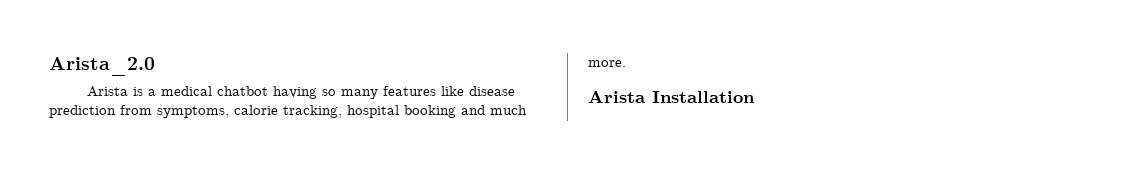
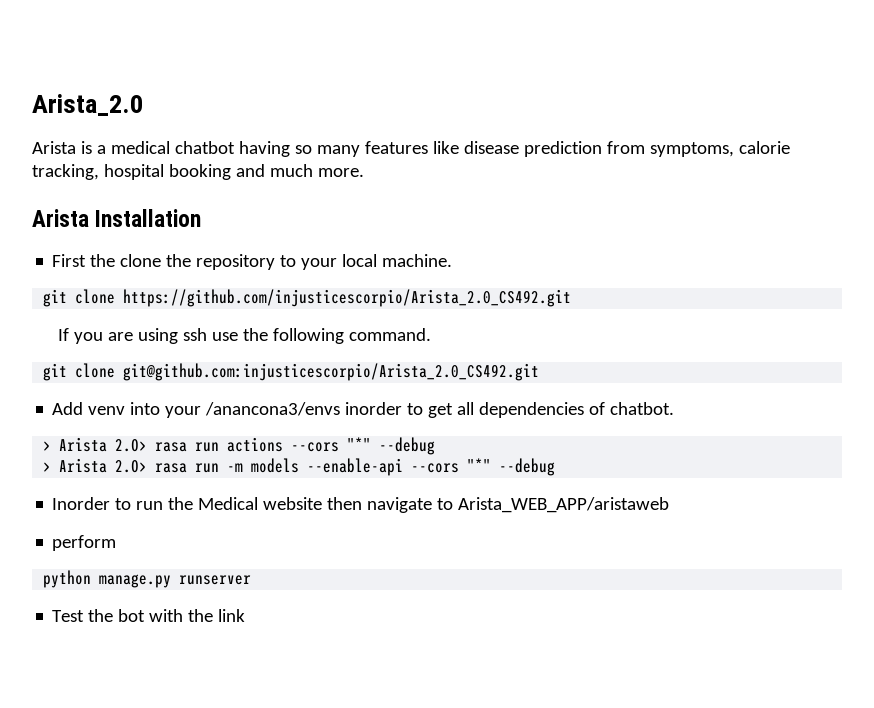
+ First the clone the repository to your local machine.
+ git clone https://github.com/injusticescorpio/Arista_2.0_CS492.git
+ If you are using ssh use the following command.
+ git clone git@github.com:injusticescorpio/Arista_2.0_CS492.git
+ Add venv into your /anancona3/envs inorder to get all dependencies of chatbot.
+ > Arista 2.O> rasa run actions --cors "*" --debug
+ > Arista 2.O> rasa run -m models --enable-api --cors "*" --debug
+ Inorder to run the Medical website then navigate to Arista_WEB_APP/aristaweb
+ perform
+ python manage.py runserver
+ Test the bot with the link

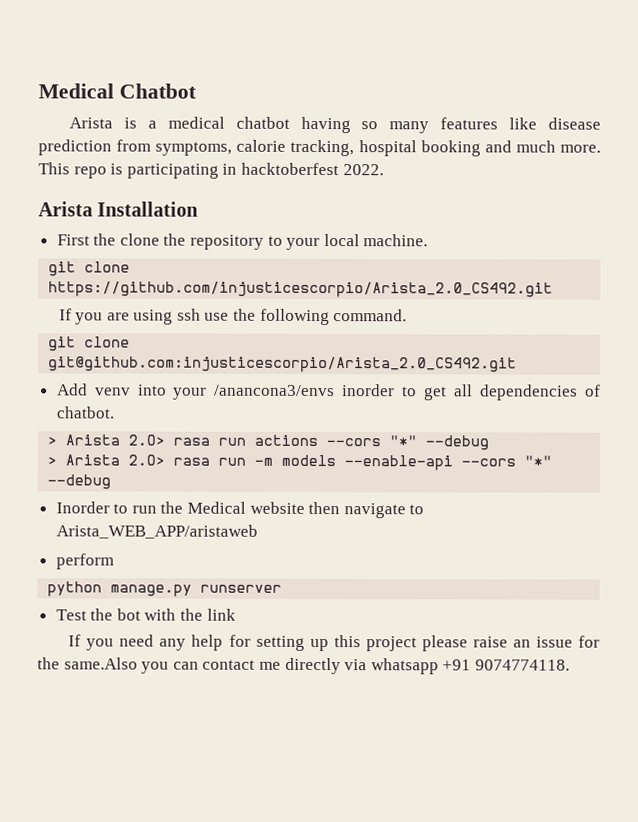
- Arista_2.0
+ Medical Chatbot
+ This repo is participating in hacktoberfest 2022.
+ If you need any help for setting up this project please raise an issue for the same.Also you can contact me directly via whatsapp +91 9074774118.

